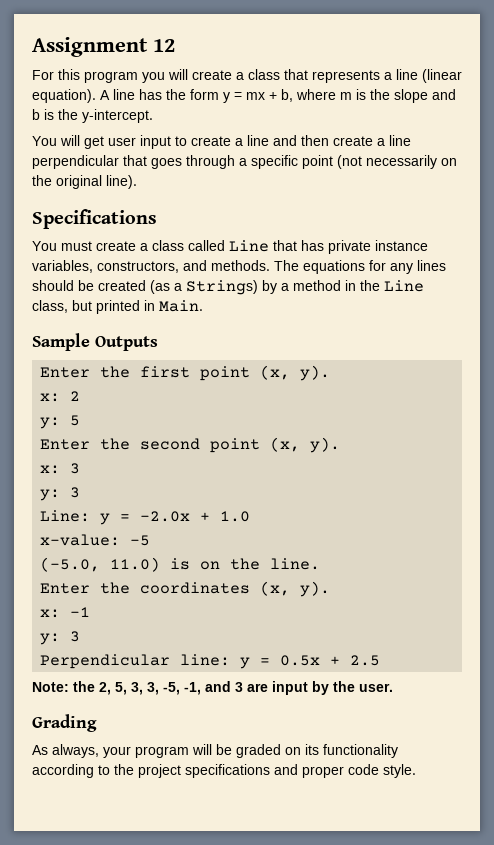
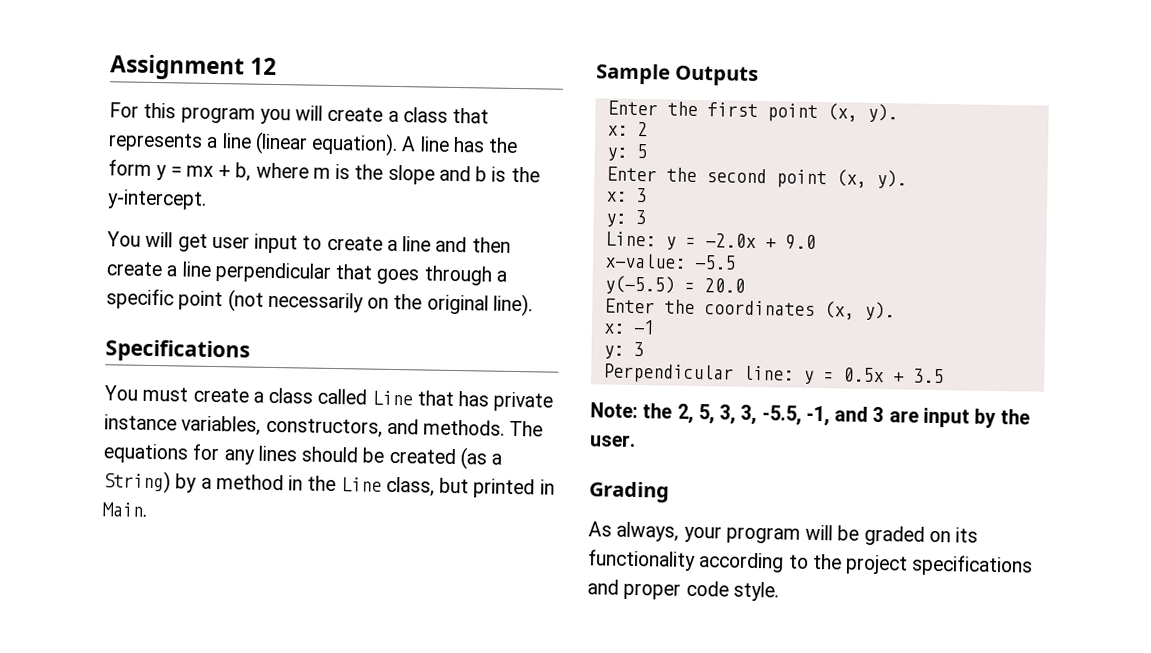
- The equations for any lines should be created (as a Strings) by a method in the Line class, but printed in Main.
+ The equations for any lines should be created (as a String) by a method in the Line class, but printed in Main.
- Line: y = -2.0x + 1.0
+ Line: y = -2.0x + 9.0
- x-value: -5
- (-5.0, 11.0) is on the line.
+ x-value: -5.5
+ y(-5.5) = 20.0
- Perpendicular line: y = 0.5x + 2.5
+ Perpendicular line: y = 0.5x + 3.5
- Note: the 2, 5, 3, 3, -5, -1, and 3 are input by the user.
+ Note: the 2, 5, 3, 3, -5.5, -1, and 3 are input by the user.

